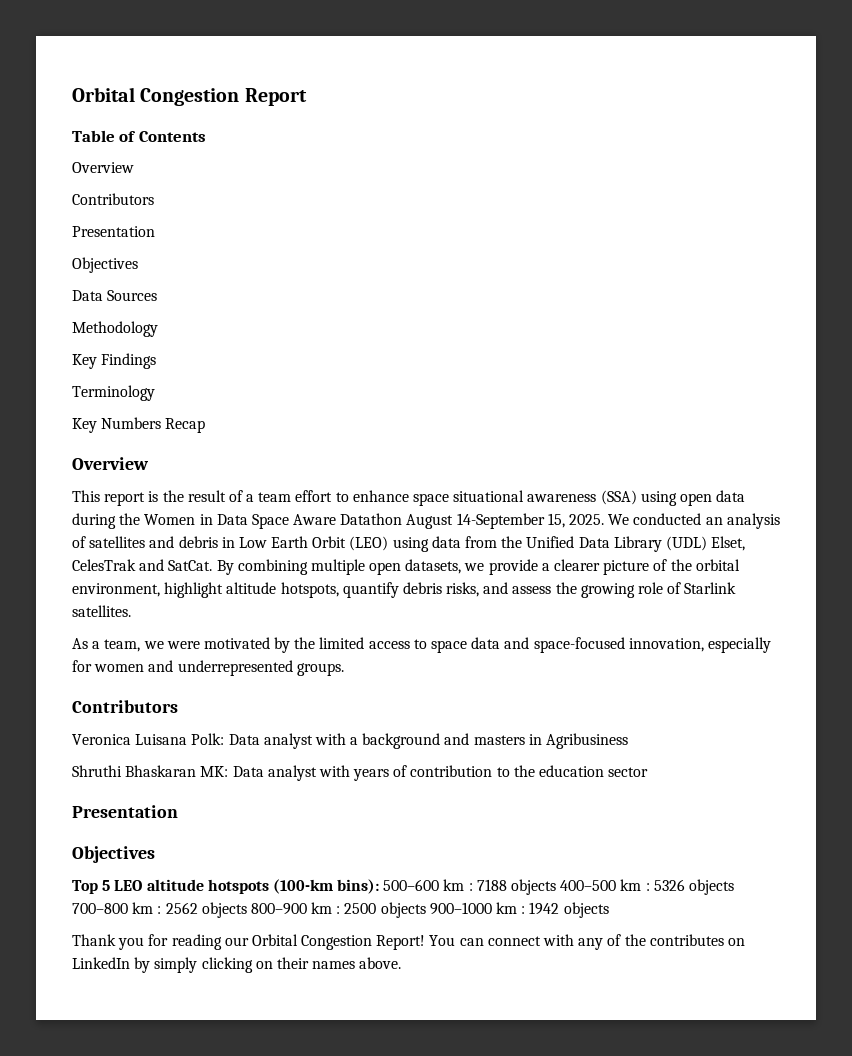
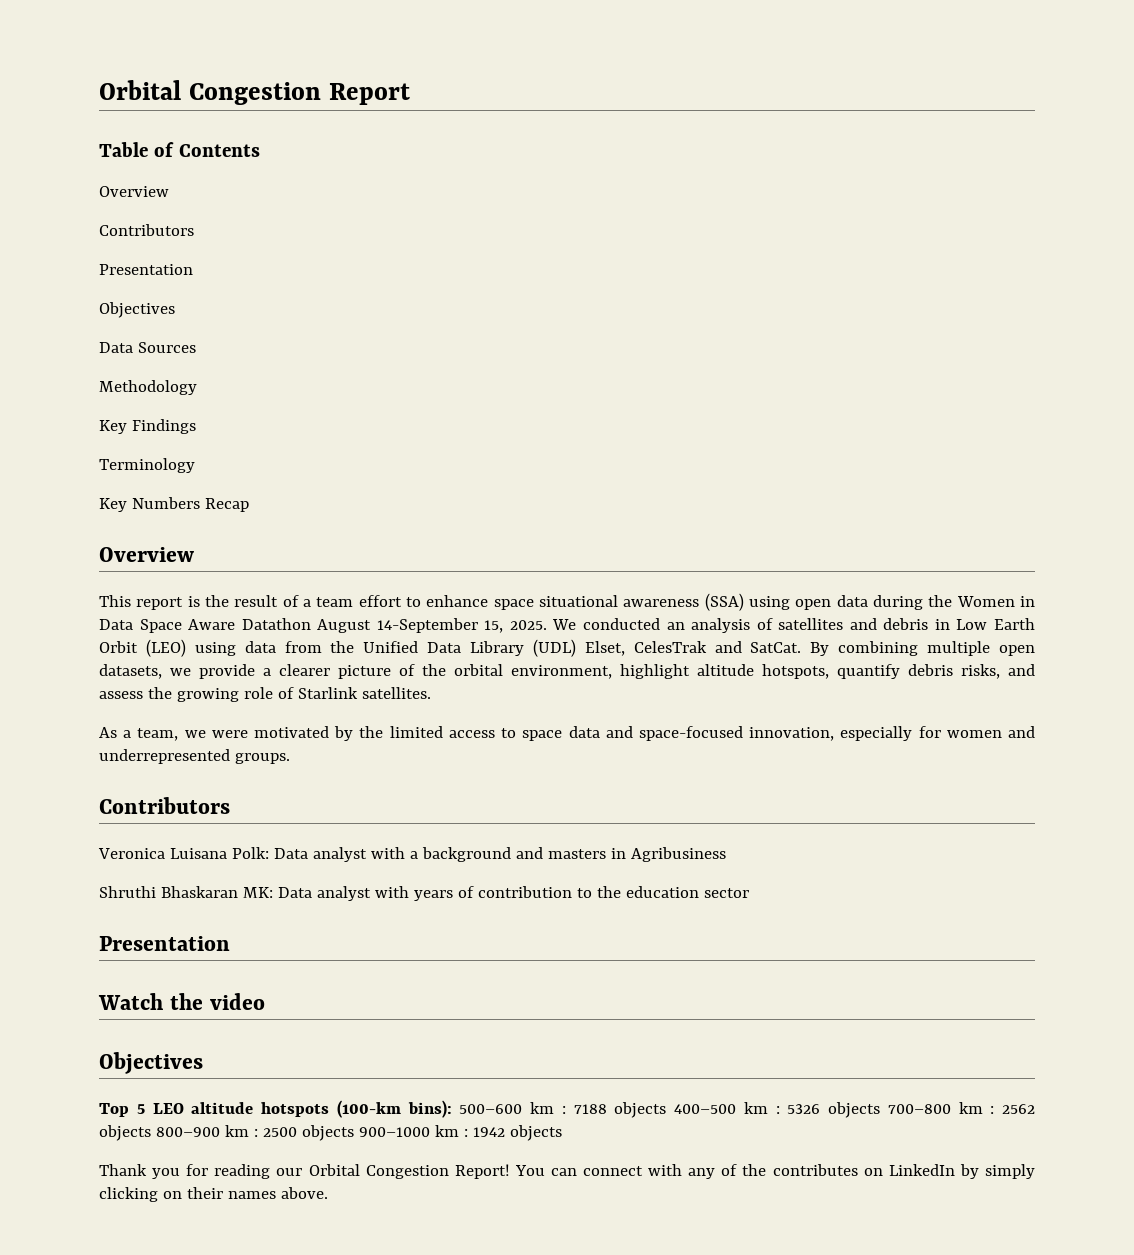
+ Watch the video

